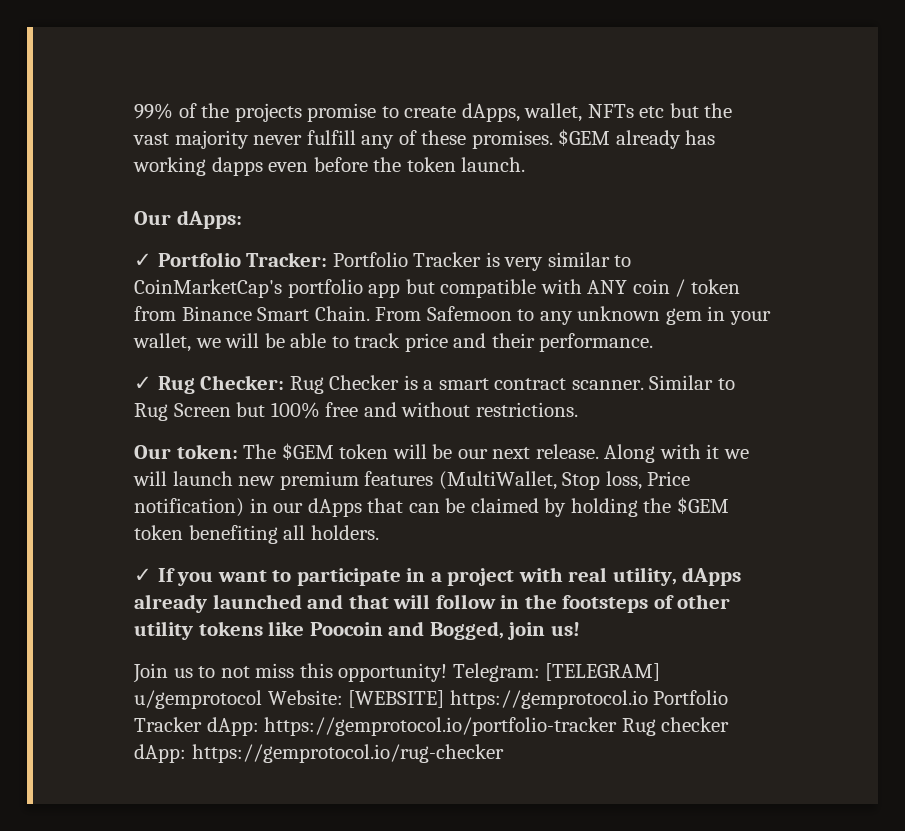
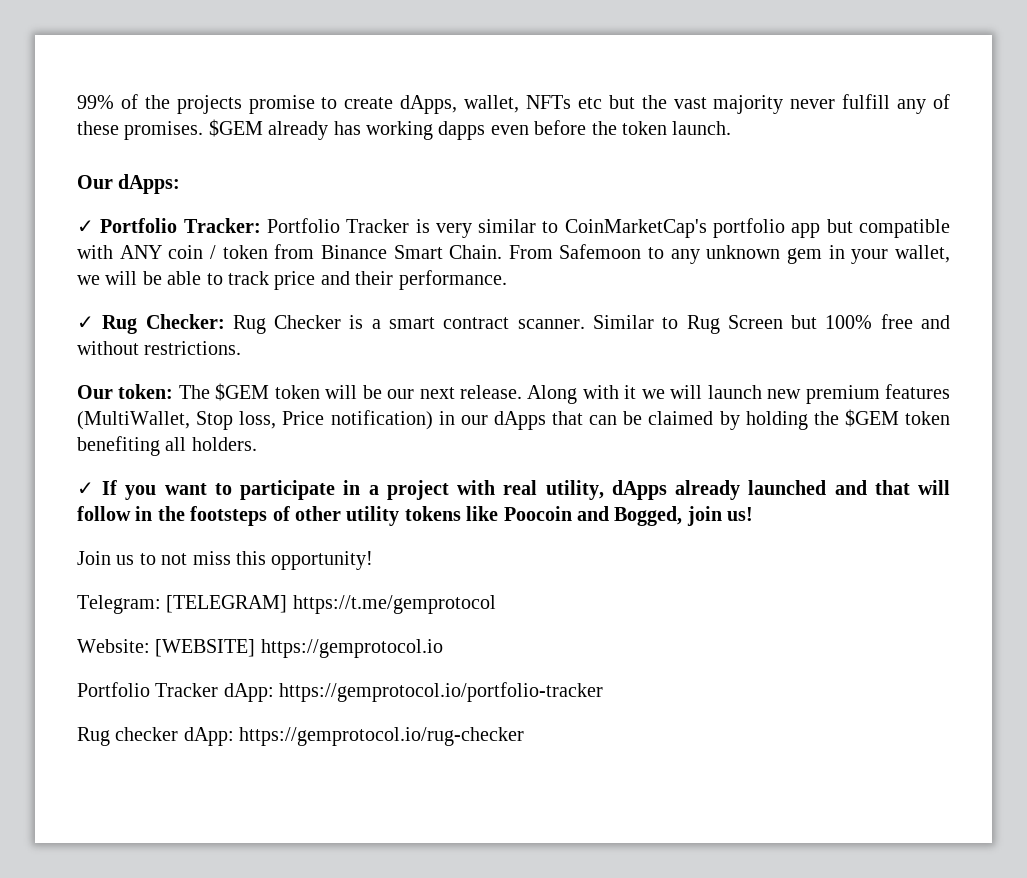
- Join us to not miss this opportunity! Telegram: [TELEGRAM] u/gemprotocol Website: [WEBSITE] https://gemprotocol.io Portfolio Tracker dApp: https://gemprotocol.io/portfolio-tracker Rug checker dApp: https://gemprotocol.io/rug-checker
+ Join us to not miss this opportunity!
+ Telegram: [TELEGRAM] https://t.me/gemprotocol
+ Website: [WEBSITE] https://gemprotocol.io
+ Portfolio Tracker dApp: https://gemprotocol.io/portfolio-tracker
+ Rug checker dApp: https://gemprotocol.io/rug-checker

